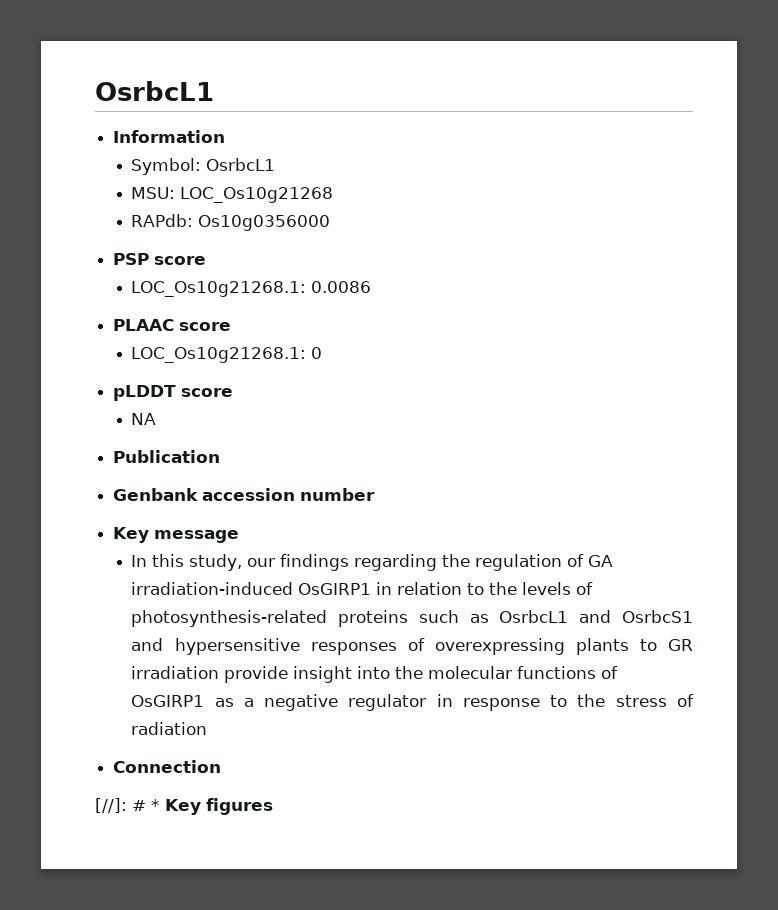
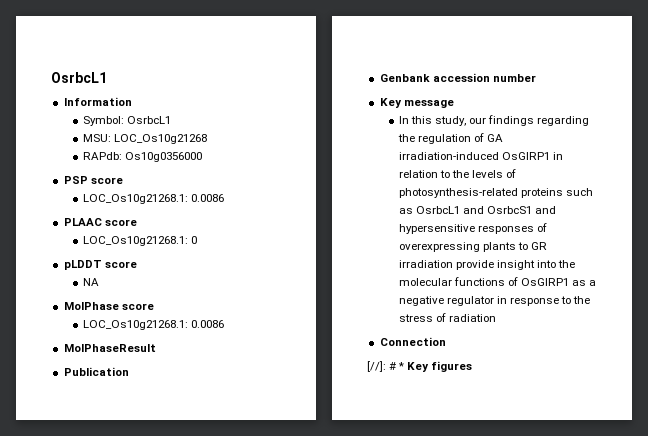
+ MolPhase score
+ LOC_Os10g21268.1: 0.0086
+ MolPhaseResult

